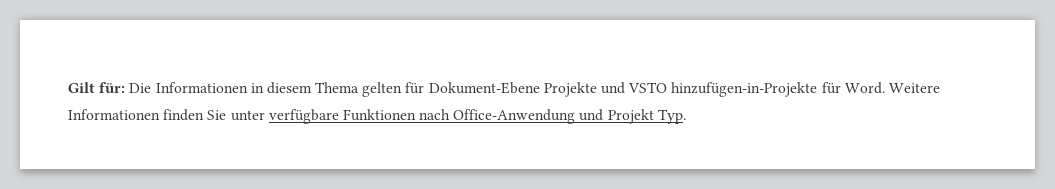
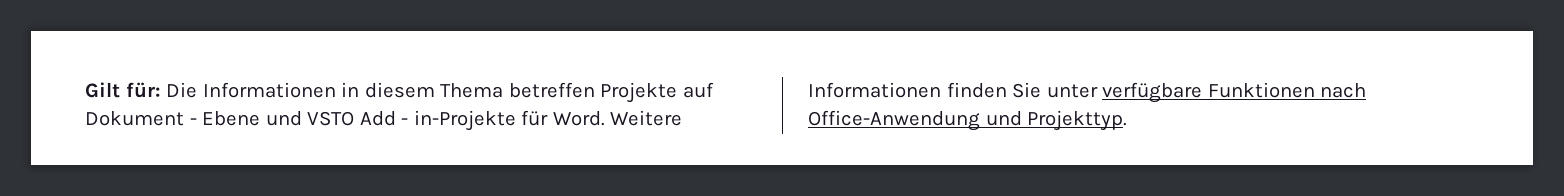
- Gilt für: Die Informationen in diesem Thema gelten für Dokument-Ebene Projekte und VSTO hinzufügen-in-Projekte für Word.
+ Gilt für: Die Informationen in diesem Thema betreffen Projekte auf Dokument - Ebene und VSTO Add - in-Projekte für Word.
- Weitere Informationen finden Sie unter verfügbare Funktionen nach Office-Anwendung und Projekt Typ.
+ Weitere Informationen finden Sie unter verfügbare Funktionen nach Office-Anwendung und Projekttyp.

